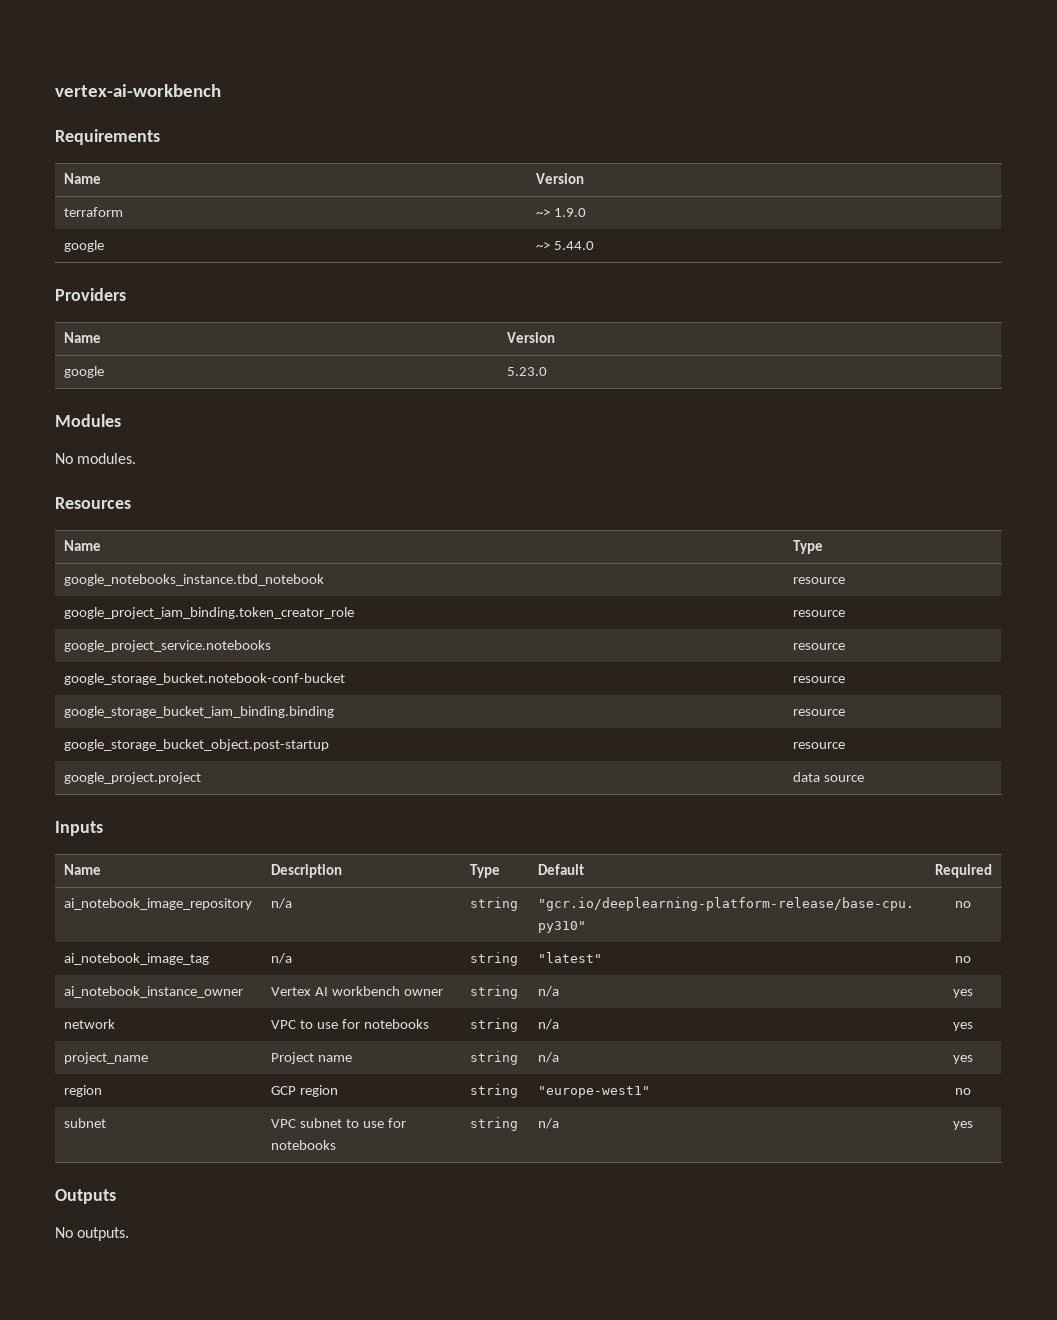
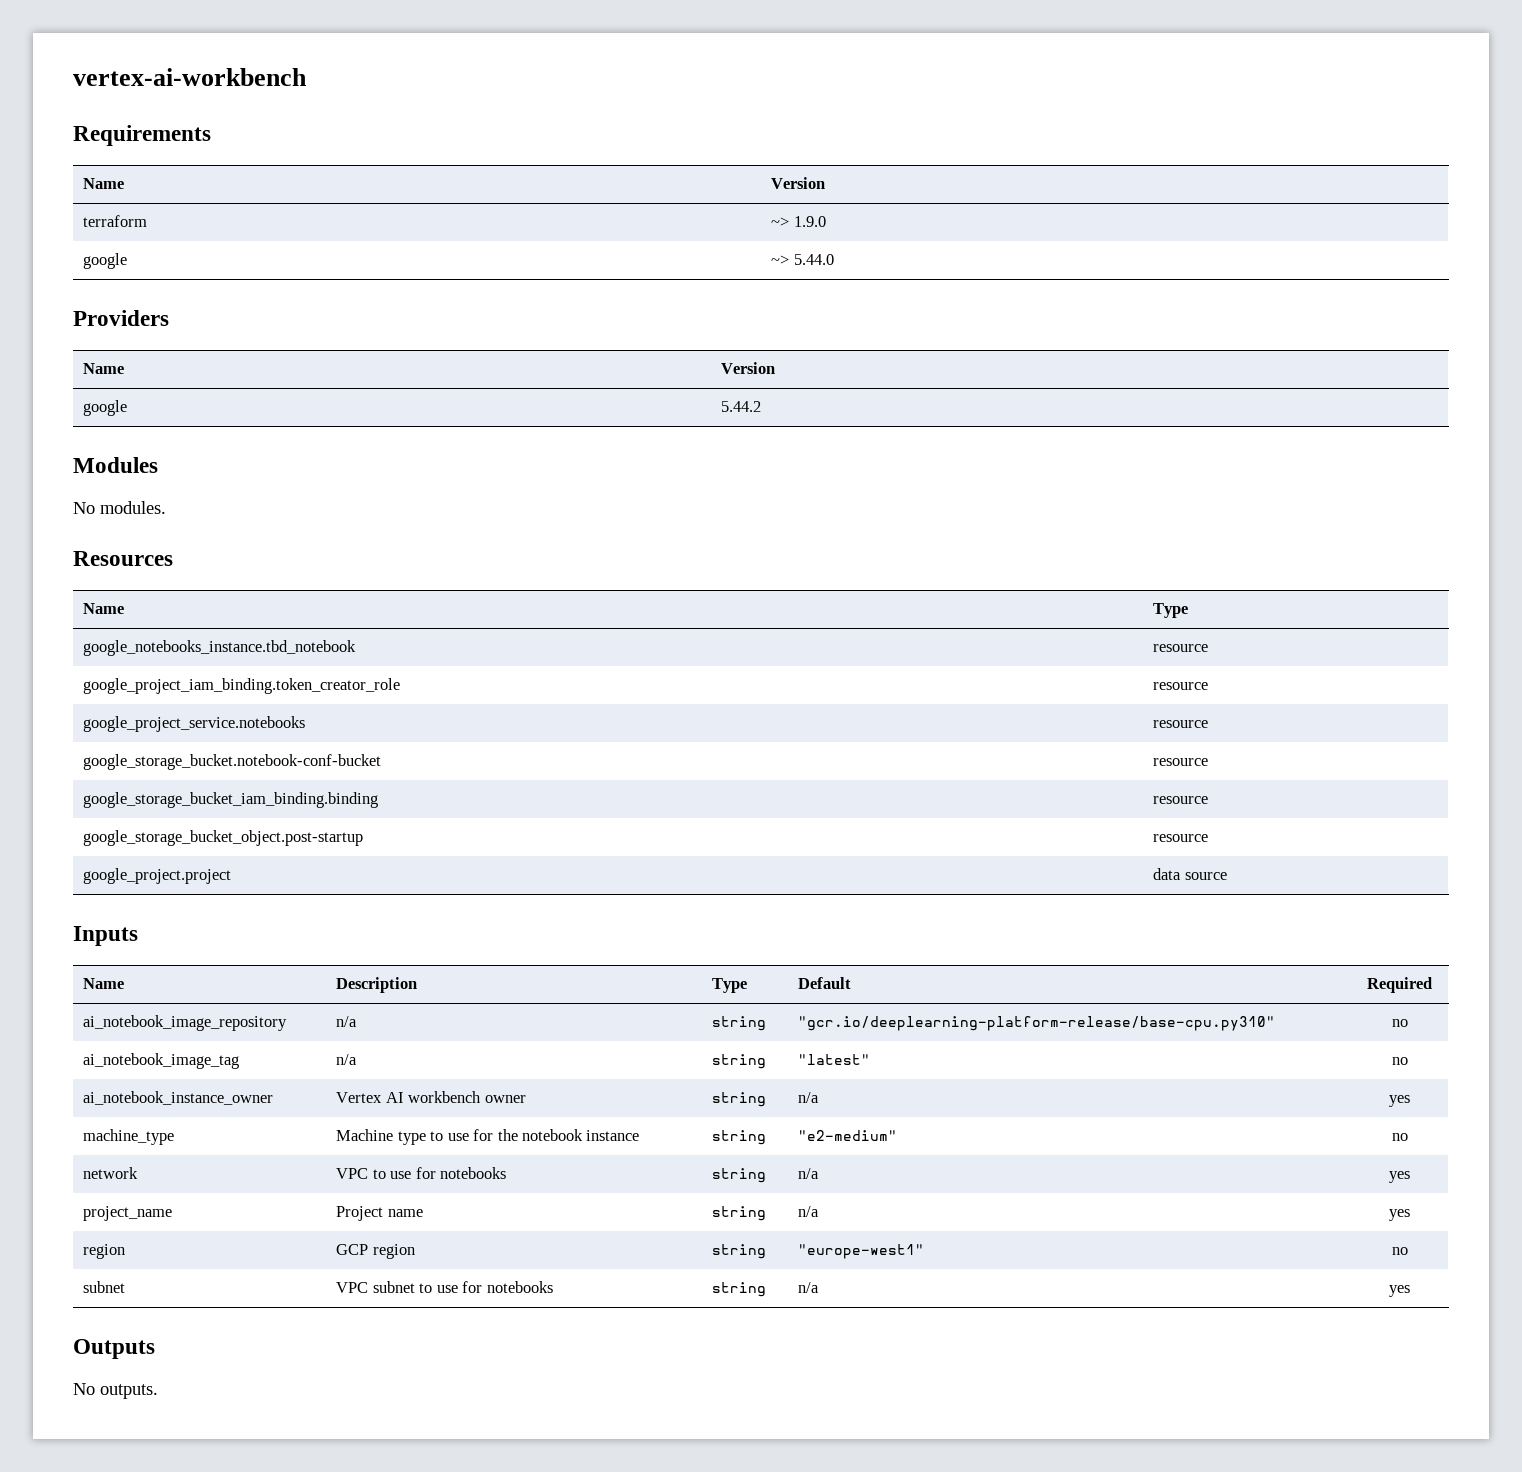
- google | 5.23.0
+ google | 5.44.2
+ machine_type | Machine type to use for the notebook instance | string | "e2-medium" | no

